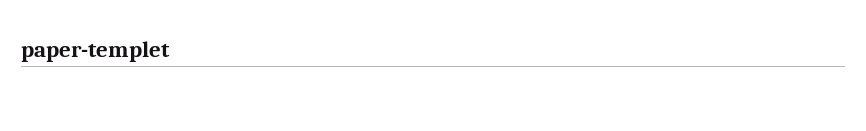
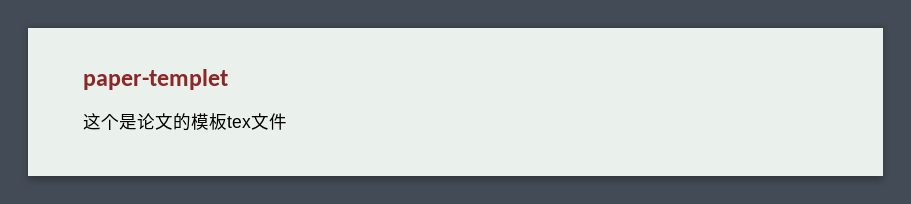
+ 这个是论文的模板tex文件

